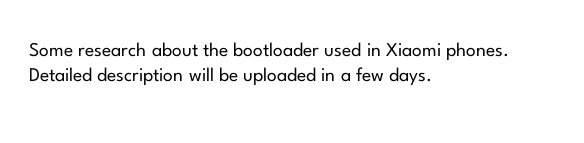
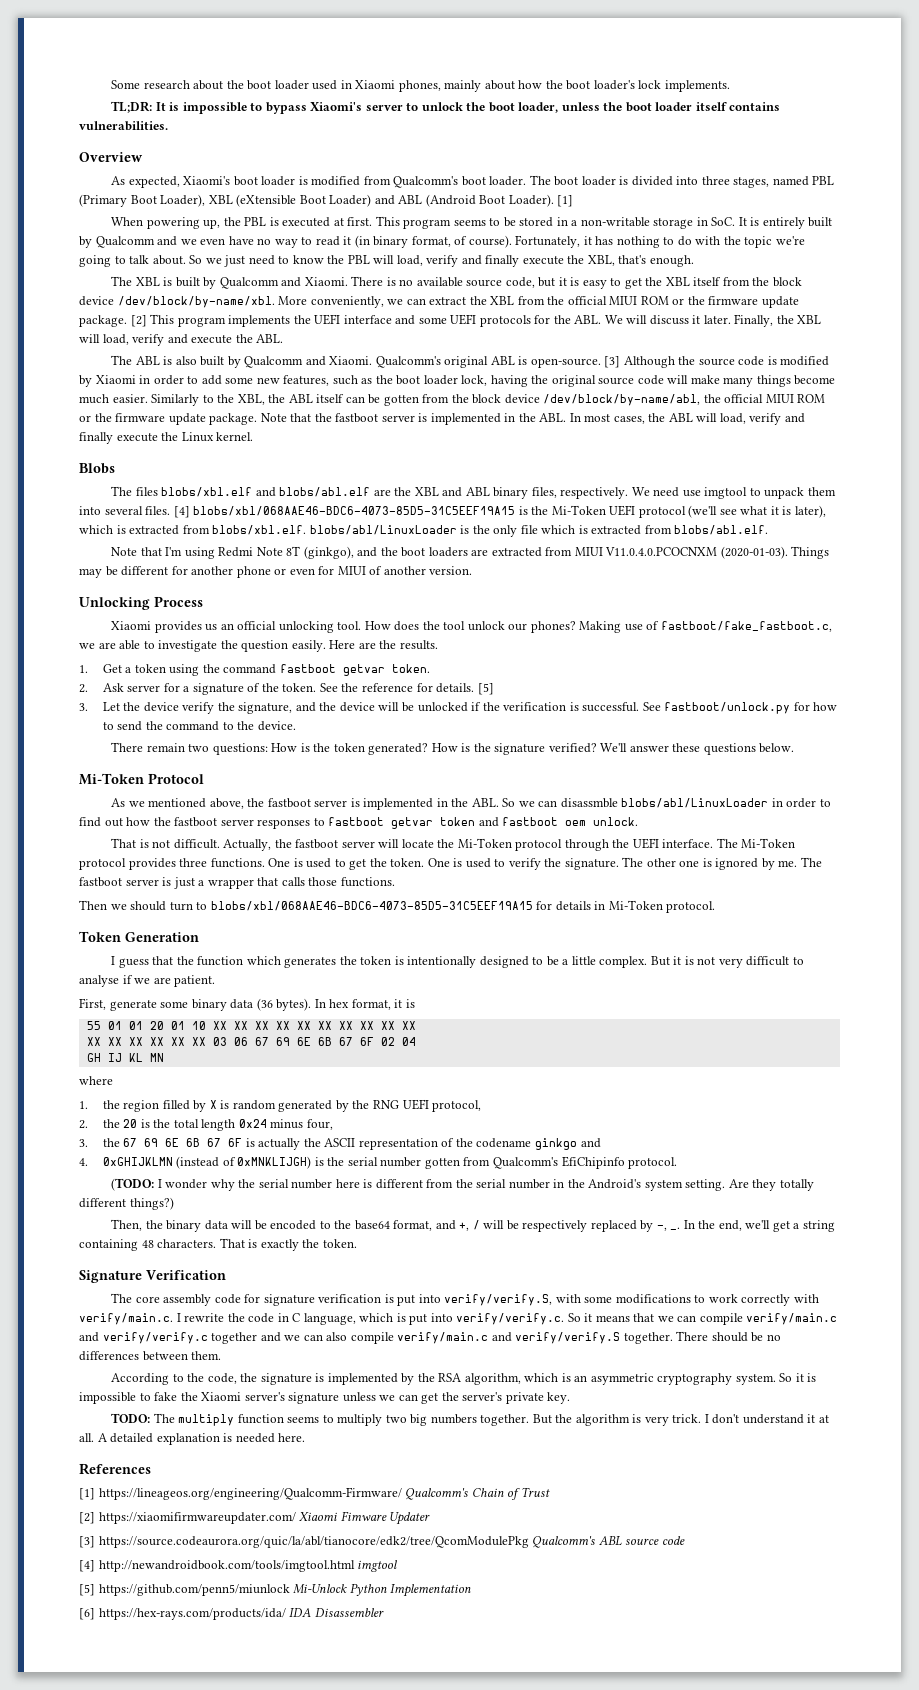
- Some research about the bootloader used in Xiaomi phones. Detailed description will be uploaded in a few days.
+ Some research about the boot loader used in Xiaomi phones, mainly about how the boot loader's lock implements.
+ TL;DR: It is impossible to bypass Xiaomi's server to unlock the boot loader, unless the boot loader itself contains vulnerabilities.
+ Overview
+ As expected, Xiaomi's boot loader is modified from Qualcomm's boot loader. The boot loader is divided into three stages, named PBL (Primary Boot Loader), XBL (eXtensible Boot Loader) and ABL (Android Boot Loader). [1]
+ When powering up, the PBL is executed at first. This program seems to be stored in a non-writable storage in SoC. It is entirely built by Qualcomm and we even have no way to read it (in binary format, of course). Fortunately, it has nothing to do with the topic we're going to talk about. So we just need to know the PBL will load, verify and finally execute the XBL, that's enough.
+ The XBL is built by Qualcomm and Xiaomi. There is no available source code, but it is easy to get the XBL itself from the block device /dev/block/by-name/xbl. More conveniently, we can extract the XBL from the official MIUI ROM or the firmware update package. [2] This program implements the UEFI interface and some UEFI protocols for the ABL. We will discuss it later. Finally, the XBL will load, verify and execute the ABL.
+ The ABL is also built by Qualcomm and Xiaomi. Qualcomm's original ABL is open-source. [3] Although the source code is modified by Xiaomi in order to add some new features, such as the boot loader lock, having the original source code will make many things become much easier. Similarly to the XBL, the ABL itself can be gotten from the block device /dev/block/by-name/abl, the official MIUI ROM or the firmware update package. Note that the fastboot server is implemented in the ABL. In most cases, the ABL will load, verify and finally execute the Linux kernel.
+ Blobs
+ The files blobs/xbl.elf and blobs/abl.elf are the XBL and ABL binary files, respectively. We need use imgtool to unpack them into several files. [4] blobs/xbl/068AAE46-BDC6-4073-85D5-31C5EEF19A15 is the Mi-Token UEFI protocol (we'll see what it is later), which is extracted from blobs/xbl.elf. blobs/abl/LinuxLoader is the only file which is extracted from blobs/abl.elf.
+ Note that I'm using Redmi Note 8T (ginkgo), and the boot loaders are extracted from MIUI V11.0.4.0.PCOCNXM (2020-01-03). Things may be different for another phone or even for MIUI of another version.
+ Unlocking Process
+ Xiaomi provides us an official unlocking tool. How does the tool unlock our phones? Making use of fastboot/fake_fastboot.c, we are able to investigate the question easily. Here are the results.
+ 1. Get a token using the command fastboot getvar token.
+ 2. Ask server for a signature of the token. See the reference for details. [5]
+ 3. Let the device verify the signature, and the device will be unlocked if the verification is successful. See fastboot/unlock.py for how to send the command to the device.
+ There remain two questions: How is the token generated? How is the signature verified? We'll answer these questions below.
+ Mi-Token Protocol
+ As we mentioned above, the fastboot server is implemented in the ABL. So we can disassmble blobs/abl/LinuxLoader in order to find out how the fastboot server responses to fastboot getvar token and fastboot oem unlock.
+ That is not difficult. Actually, the fastboot server will locate the Mi-Token protocol through the UEFI interface. The Mi-Token protocol provides three functions. One is used to get the token. One is used to verify the signature. The other one is ignored by me. The fastboot server is just a wrapper that calls those functions.
+ Then we should turn to blobs/xbl/068AAE46-BDC6-4073-85D5-31C5EEF19A15 for details in Mi-Token protocol.
+ Token Generation
+ I guess that the function which generates the token is intentionally designed to be a little complex. But it is not very difficult to analyse if we are patient.
+ First, generate some binary data (36 bytes). In hex format, it is
+ 55 01 01 20 01 10 XX XX XX XX XX XX XX XX XX XX
+ XX XX XX XX XX XX 03 06 67 69 6E 6B 67 6F 02 04
+ GH IJ KL MN
+ where
+ 1. the region filled by X is random generated by the RNG UEFI protocol,
+ 2. the 20 is the total length 0x24 minus four,
+ 3. the 67 69 6E 6B 67 6F is actually the ASCII representation of the codename ginkgo and
+ 4. 0xGHIJKLMN (instead of 0xMNKLIJGH) is the serial number gotten from Qualcomm's EfiChipinfo protocol.
+ (TODO: I wonder why the serial number here is different from the serial number in the Android's system setting. Are they totally different things?)
+ Then, the binary data will be encoded to the base64 format, and +, / will be respectively replaced by -, _. In the end, we'll get a string containing 48 characters. That is exactly the token.
+ Signature Verification
+ The core assembly code for signature verification is put into verify/verify.S, with some modifications to work correctly with verify/main.c. I rewrite the code in C language, which is put into verify/verify.c. So it means that we can compile verify/main.c and verify/verify.c together and we can also compile verify/main.c and verify/verify.S together. There should be no differences between them.
+ According to the code, the signature is implemented by the RSA algorithm, which is an asymmetric cryptography system. So it is impossible to fake the Xiaomi server's signature unless we can get the server's private key.
+ TODO: The multiply function seems to multiply two big numbers together. But the algorithm is very trick. I don't understand it at all. A detailed explanation is needed here.
+ References
+ [1] https://lineageos.org/engineering/Qualcomm-Firmware/ Qualcomm's Chain of Trust
+ [2] https://xiaomifirmwareupdater.com/ Xiaomi Fimware Updater
+ [3] https://source.codeaurora.org/quic/la/abl/tianocore/edk2/tree/QcomModulePkg Qualcomm's ABL source code
+ [4] http://newandroidbook.com/tools/imgtool.html imgtool
+ [5] https://github.com/penn5/miunlock Mi-Unlock Python Implementation
+ [6] https://hex-rays.com/products/ida/ IDA Disassembler

